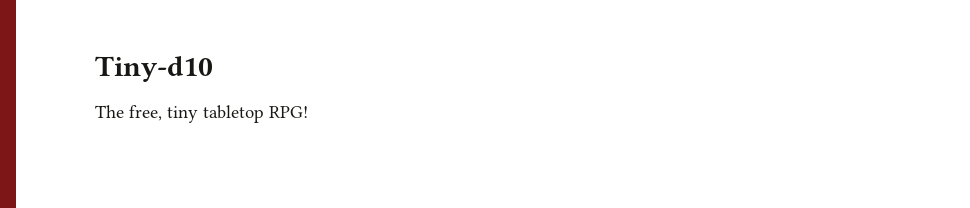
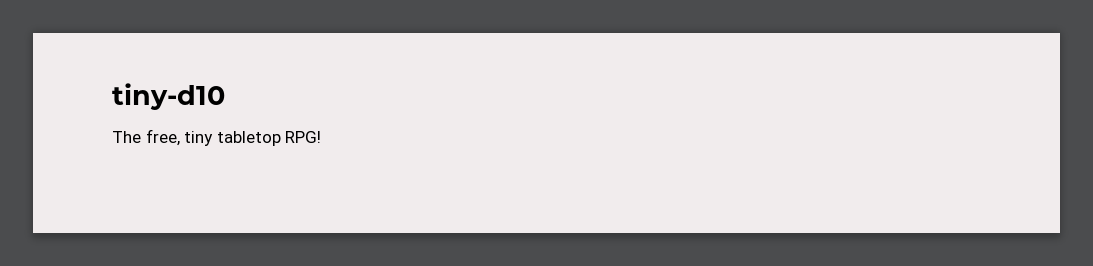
- Tiny-d10
+ tiny-d10

